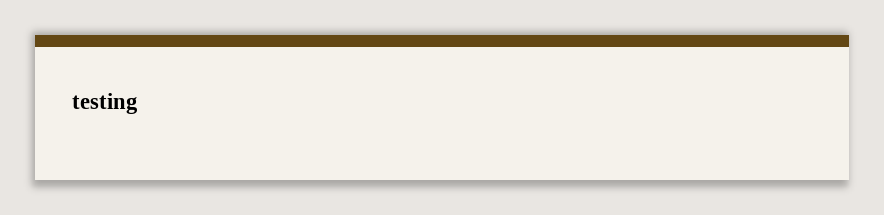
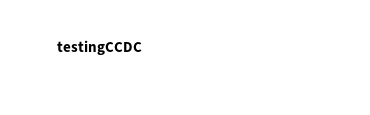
- testing
+ testingCCDC

